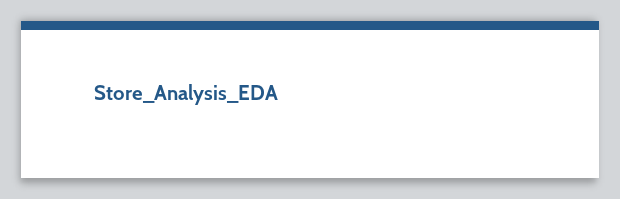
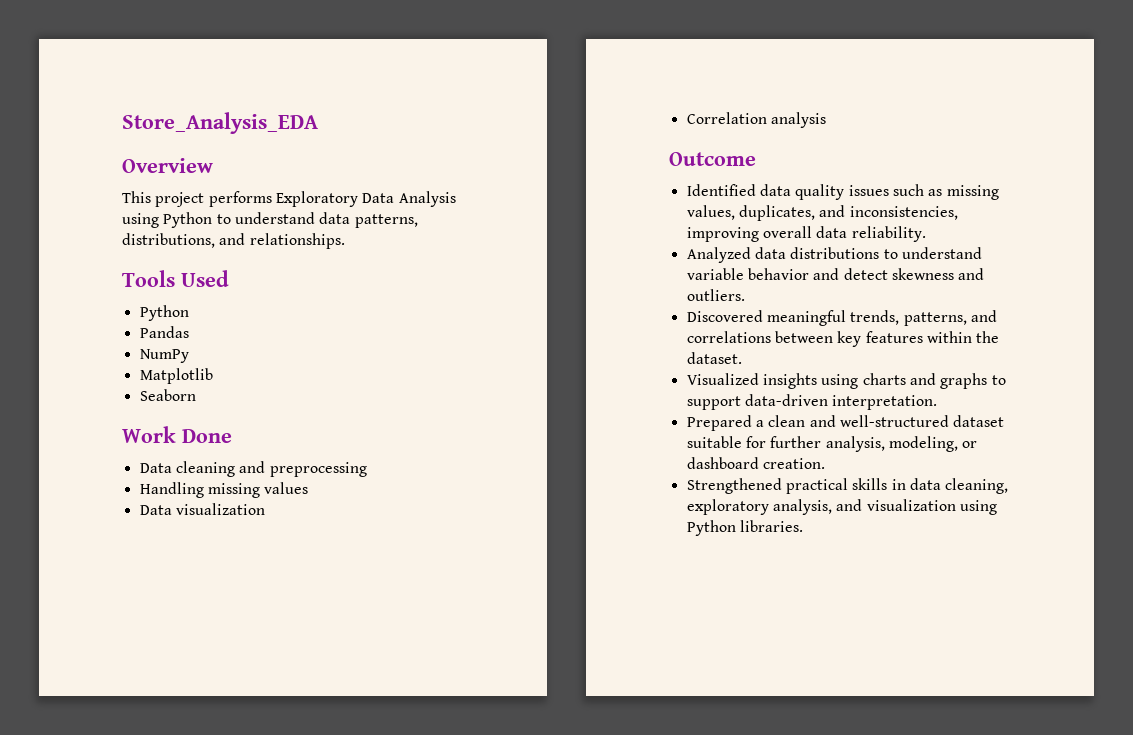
+ Overview
+ This project performs Exploratory Data Analysis using Python to understand data patterns, distributions, and relationships.
+ Tools Used
+ Python
+ Pandas
+ NumPy
+ Matplotlib
+ Seaborn
+ Work Done
+ Data cleaning and preprocessing
+ Handling missing values
+ Data visualization
+ Correlation analysis
+ Outcome
+ Identified data quality issues such as missing values, duplicates, and inconsistencies, improving overall data reliability.
+ Analyzed data distributions to understand variable behavior and detect skewness and outliers.
+ Discovered meaningful trends, patterns, and correlations between key features within the dataset.
+ Visualized insights using charts and graphs to support data-driven interpretation.
+ Prepared a clean and well-structured dataset suitable for further analysis, modeling, or dashboard creation.
+ Strengthened practical skills in data cleaning, exploratory analysis, and visualization using Python libraries.

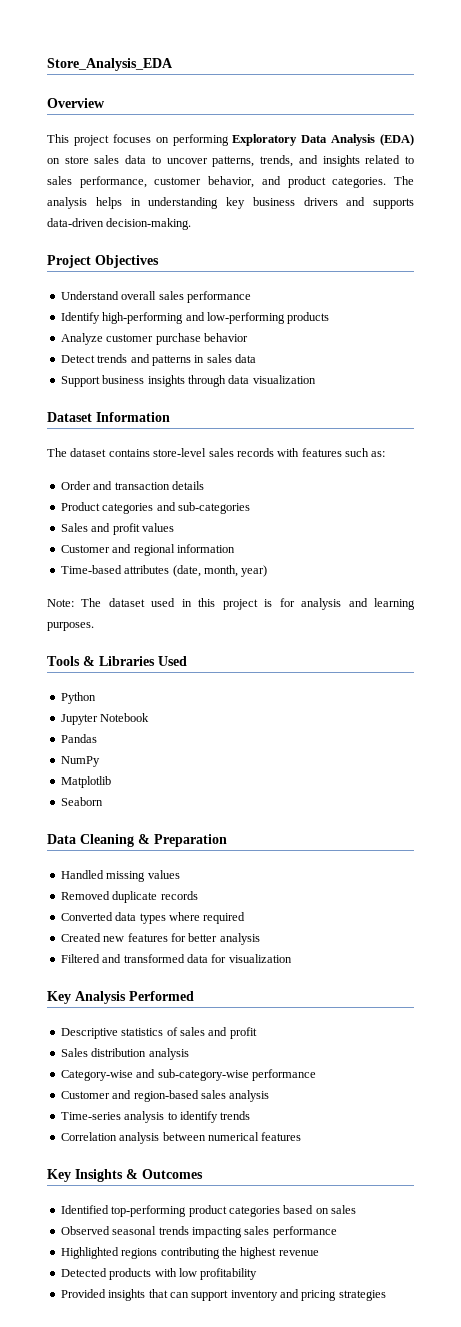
- This project performs Exploratory Data Analysis using Python to understand data patterns, distributions, and relationships.
+ This project focuses on performing Exploratory Data Analysis (EDA) on store sales data to uncover patterns, trends, and insights related to sales performance, customer behavior, and product categories. The analysis helps in understanding key business drivers and supports data-driven decision-making.
+ Project Objectives
+ Understand overall sales performance
+ Identify high-performing and low-performing products
+ Analyze customer purchase behavior
+ Detect trends and patterns in sales data
+ Support business insights through data visualization
+ Dataset Information
+ The dataset contains store-level sales records with features such as:
+ Order and transaction details
+ Product categories and sub-categories
+ Sales and profit values
+ Customer and regional information
+ Time-based attributes (date, month, year)
+ Note: The dataset used in this project is for analysis and learning purposes.
- Tools Used
+ Tools & Libraries Used
+ Jupyter Notebook
- Work Done
- Data cleaning and preprocessing
- Handling missing values
- Data visualization
- Correlation analysis
- Outcome
- Identified data quality issues such as missing values, duplicates, and inconsistencies, improving overall data reliability.
- Analyzed data distributions to understand variable behavior and detect skewness and outliers.
- Discovered meaningful trends, patterns, and correlations between key features within the dataset.
- Visualized insights using charts and graphs to support data-driven interpretation.
- Prepared a clean and well-structured dataset suitable for further analysis, modeling, or dashboard creation.
- Strengthened practical skills in data cleaning, exploratory analysis, and visualization using Python libraries.
+ Data Cleaning & Preparation
+ Handled missing values
+ Removed duplicate records
+ Converted data types where required
+ Created new features for better analysis
+ Filtered and transformed data for visualization
+ Key Analysis Performed
+ Descriptive statistics of sales and profit
+ Sales distribution analysis
+ Category-wise and sub-category-wise performance
+ Customer and region-based sales analysis
+ Time-series analysis to identify trends
+ Correlation analysis between numerical features
+ Key Insights & Outcomes
+ Identified top-performing product categories based on sales
+ Observed seasonal trends impacting sales performance
+ Highlighted regions contributing the highest revenue
+ Detected products with low profitability
+ Provided insights that can support inventory and pricing strategies

